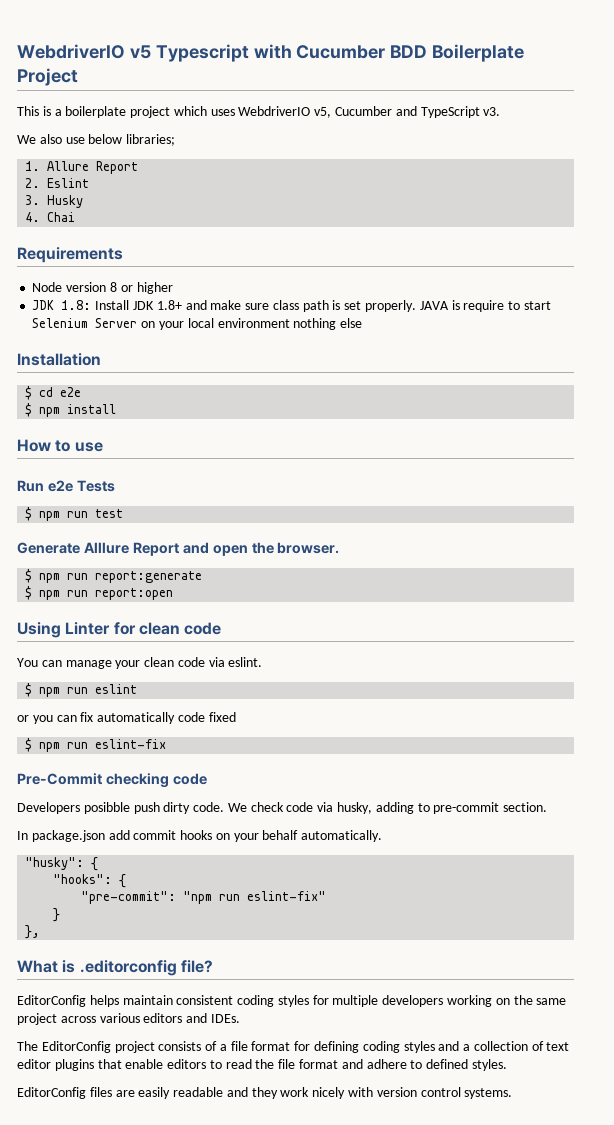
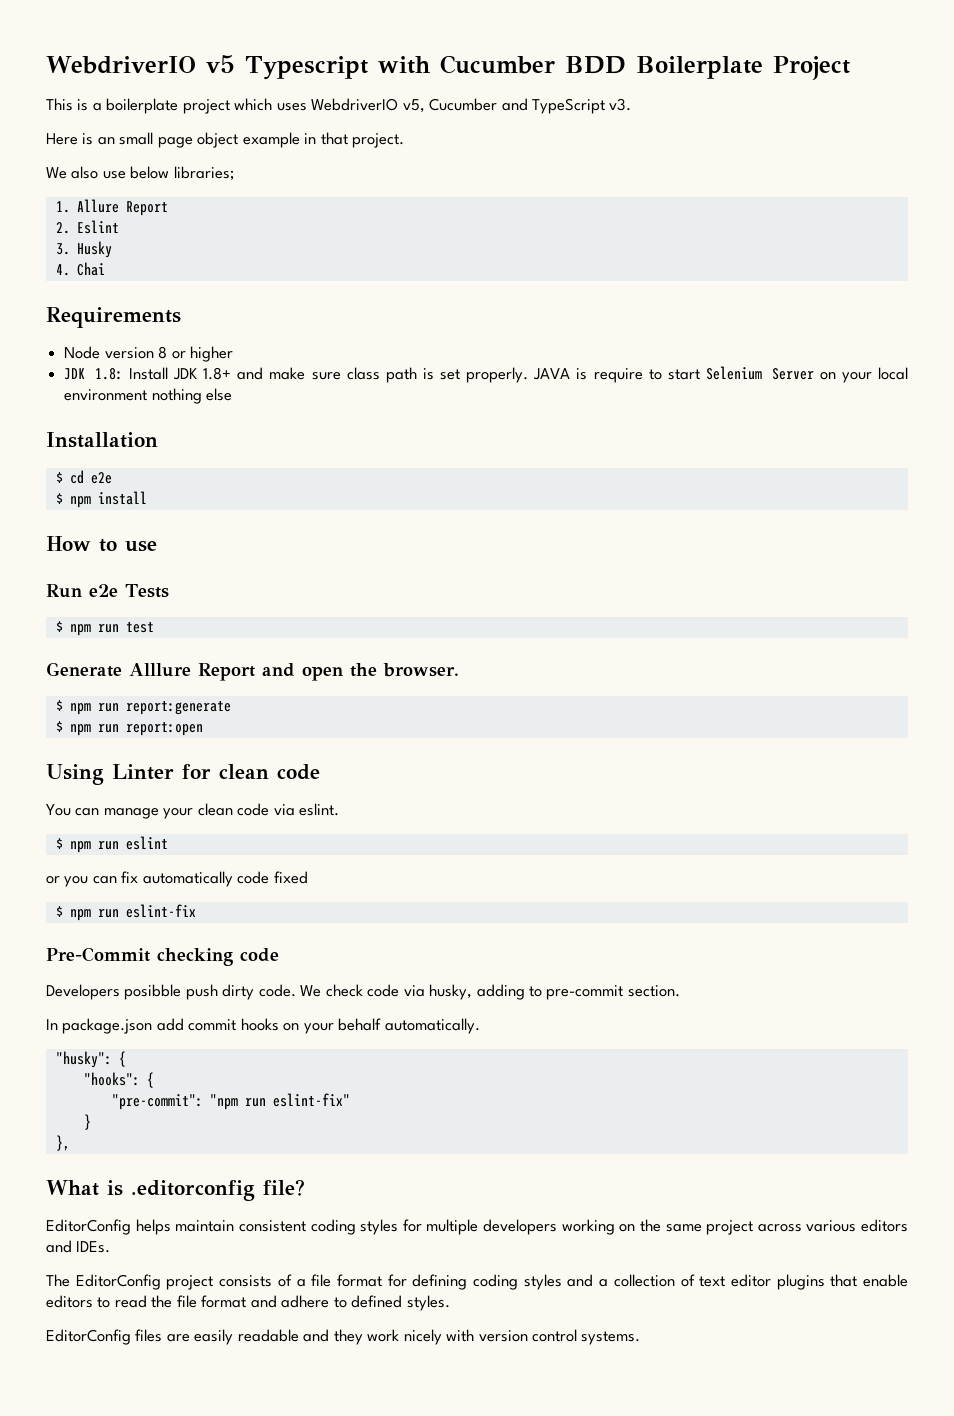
+ Here is an small page object example in that project.

